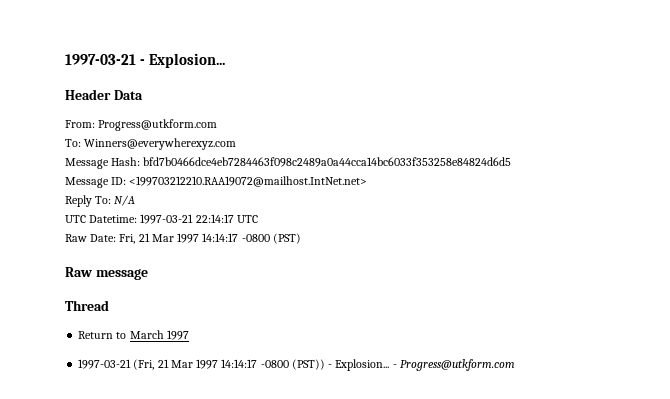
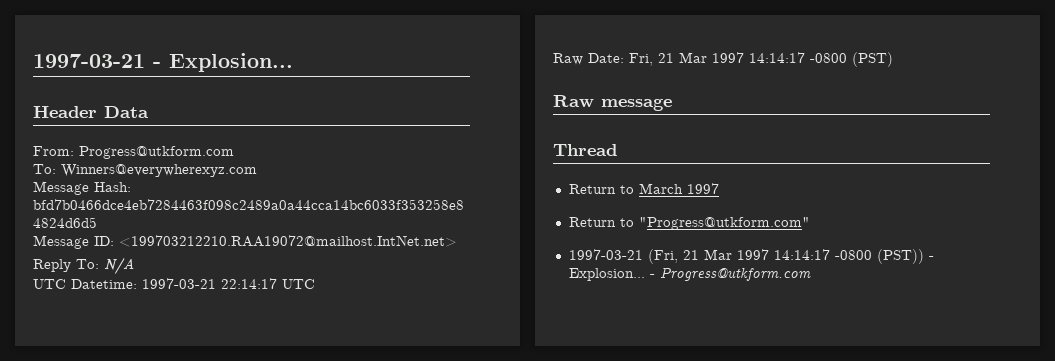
+ Return to "Progress@utkform.com"

